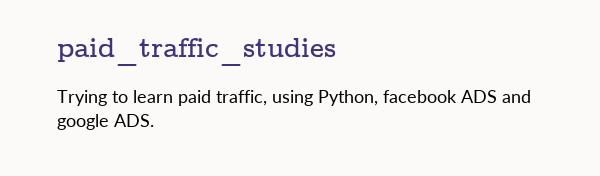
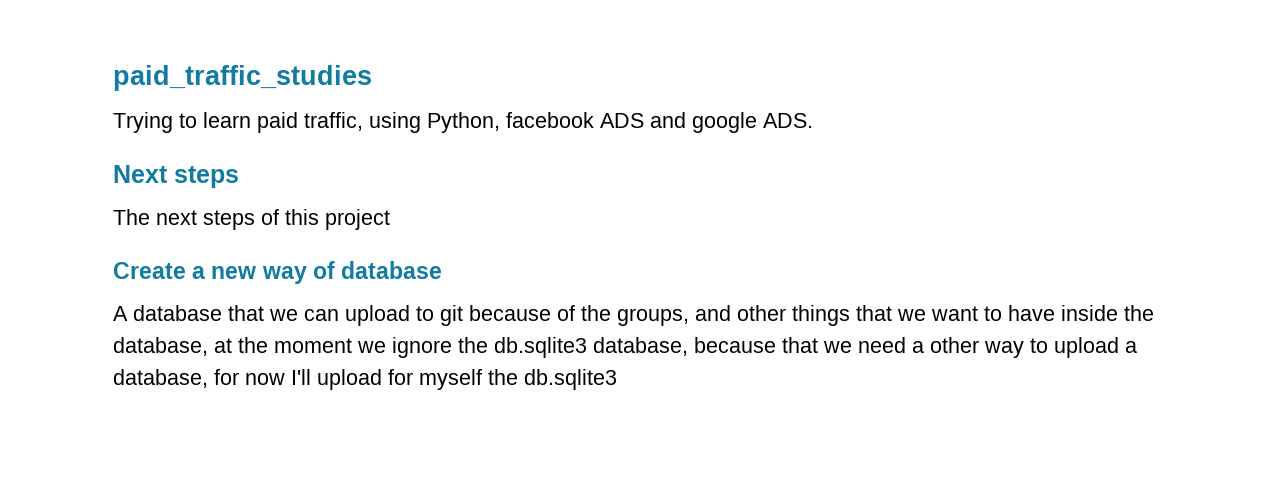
+ Next steps
+ The next steps of this project
+ Create a new way of database
+ A database that we can upload to git because of the groups, and other things that we want to have inside the database, at the moment we ignore the db.sqlite3 database, because that we need a other way to upload a database, for now I'll upload for myself the db.sqlite3

